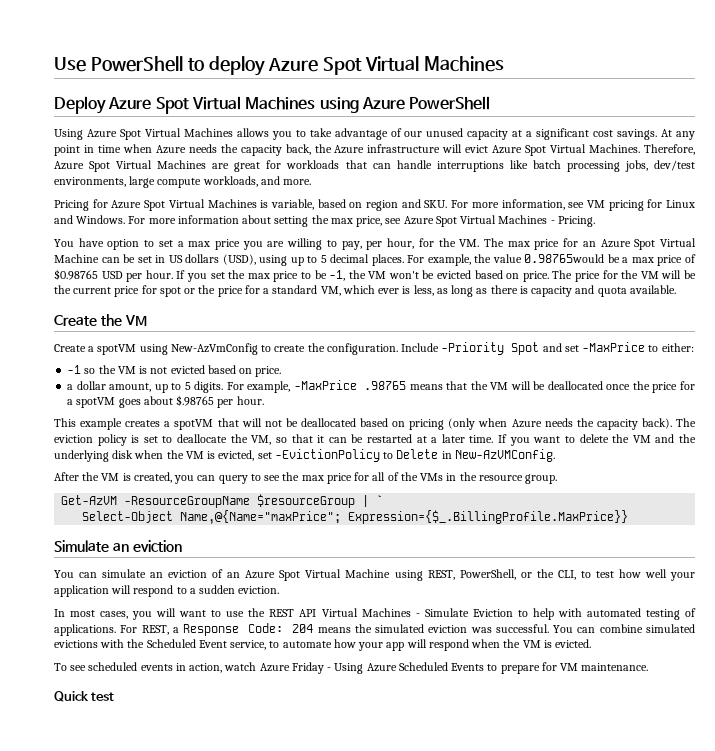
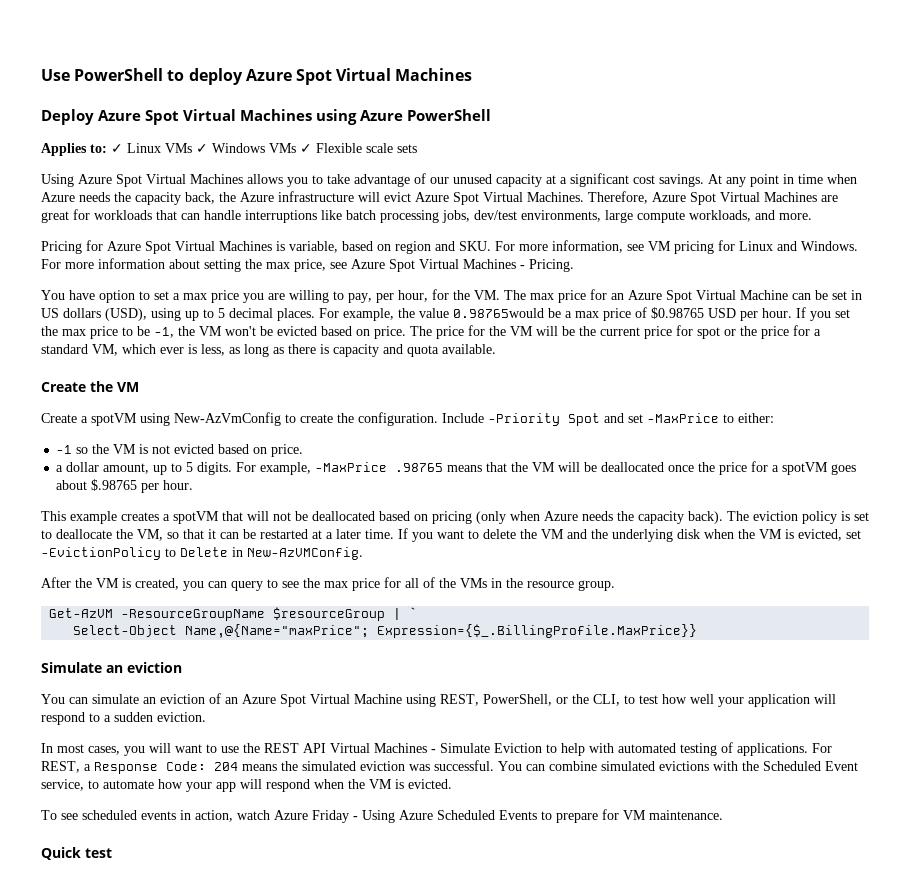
+ Applies to: ✓ Linux VMs ✓ Windows VMs ✓ Flexible scale sets

